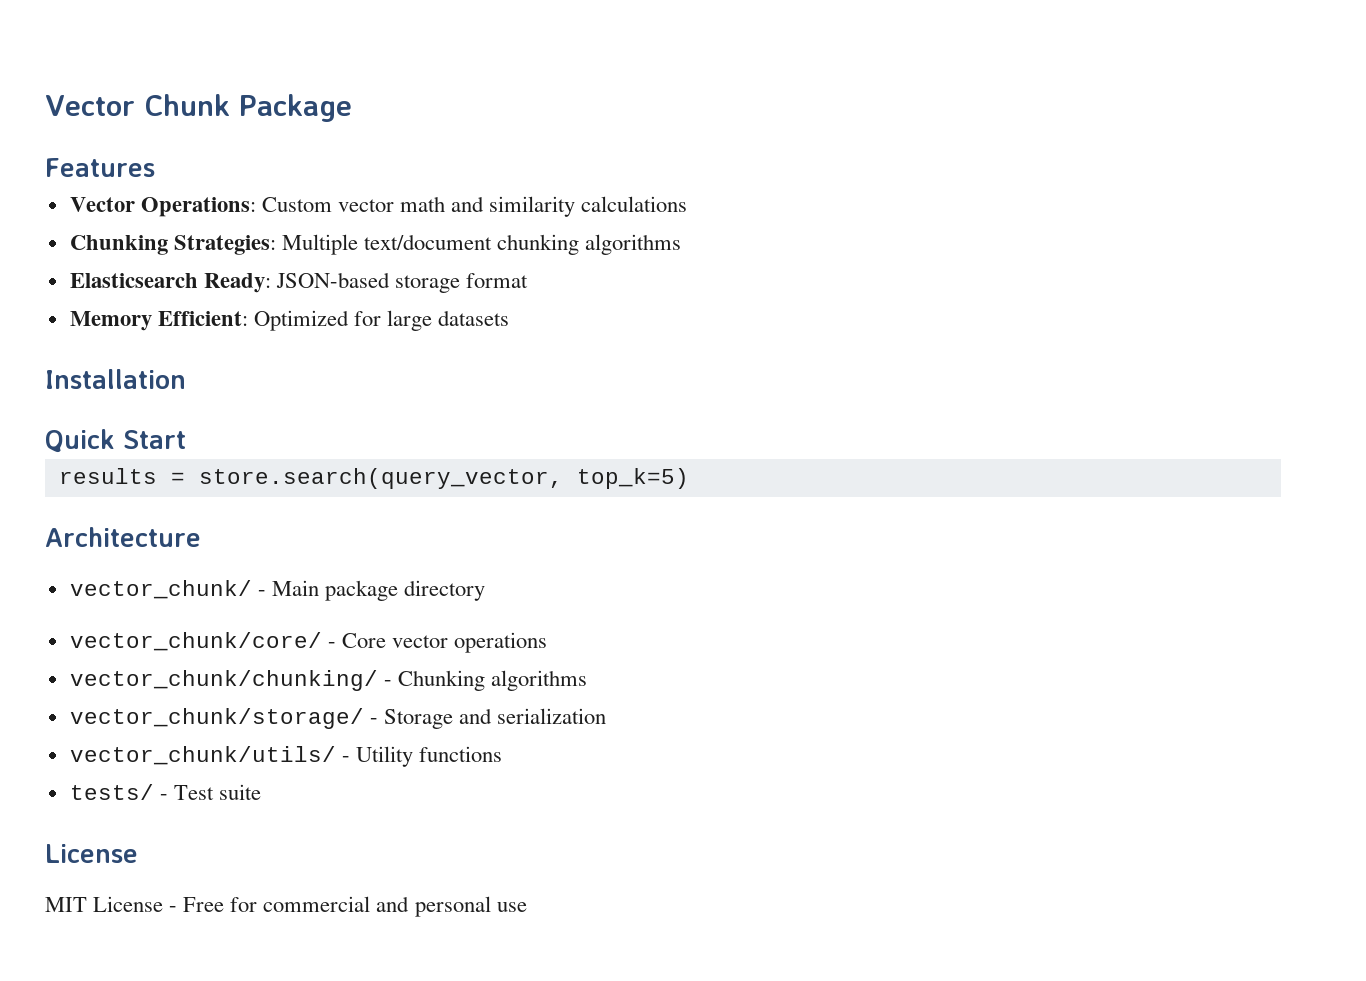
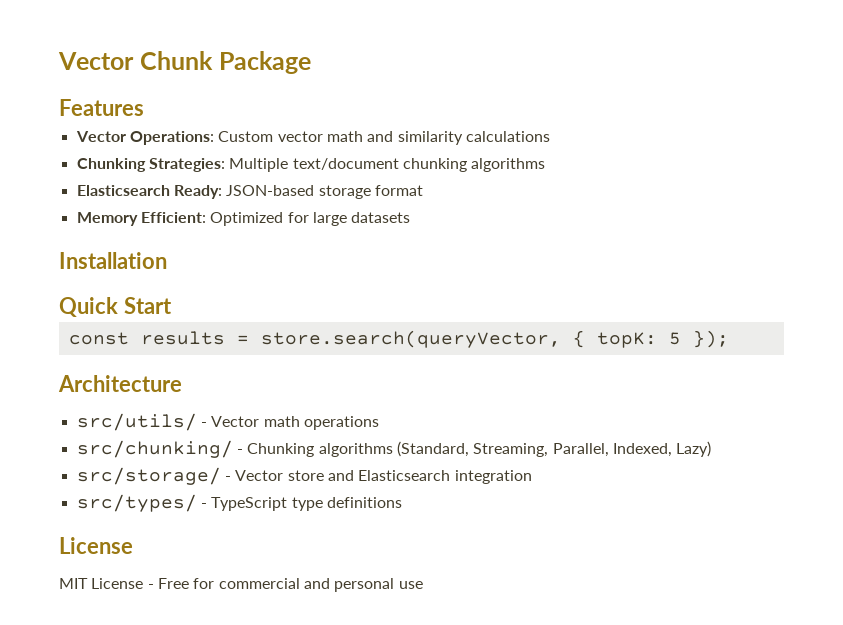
- results = store.search(query_vector, top_k=5)
+ const results = store.search(queryVector, { topK: 5 });
  Architecture
- vector_chunk/ - Main package directory
- vector_chunk/core/ - Core vector operations
+ src/utils/ - Vector math operations
- vector_chunk/chunking/ - Chunking algorithms
- vector_chunk/storage/ - Storage and serialization
- vector_chunk/utils/ - Utility functions
- tests/ - Test suite
+ src/chunking/ - Chunking algorithms (Standard, Streaming, Parallel, Indexed, Lazy)
+ src/storage/ - Vector store and Elasticsearch integration
+ src/types/ - TypeScript type definitions

